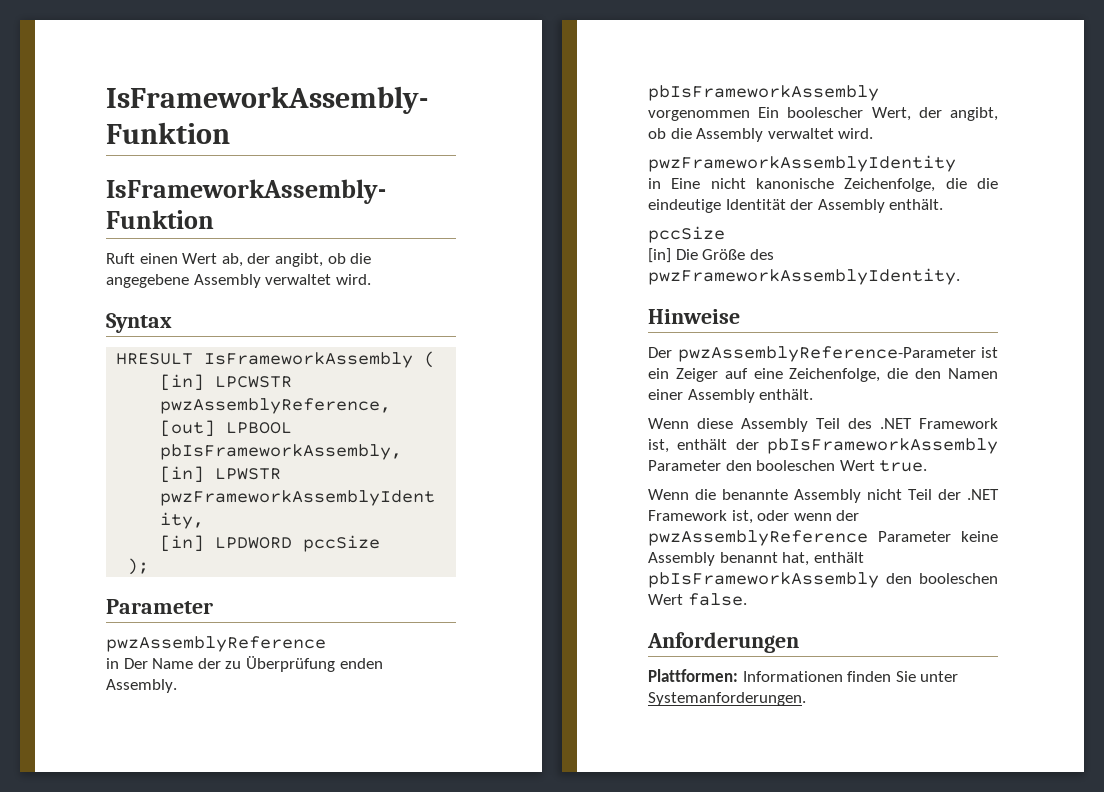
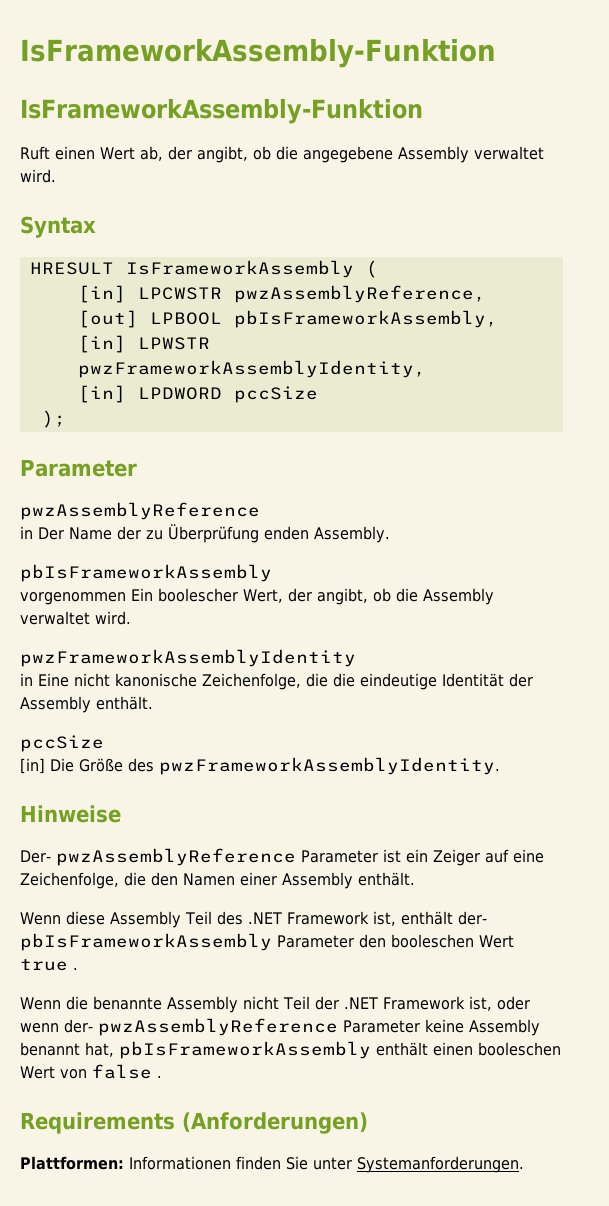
- Der pwzAssemblyReference-Parameter ist ein Zeiger auf eine Zeichenfolge, die den Namen einer Assembly enthält.
+ Der- pwzAssemblyReference Parameter ist ein Zeiger auf eine Zeichenfolge, die den Namen einer Assembly enthält.
- Wenn diese Assembly Teil des .NET Framework ist, enthält der pbIsFrameworkAssembly Parameter den booleschen Wert true.
+ Wenn diese Assembly Teil des .NET Framework ist, enthält der- pbIsFrameworkAssembly Parameter den booleschen Wert true .
- Wenn die benannte Assembly nicht Teil der .NET Framework ist, oder wenn der pwzAssemblyReference Parameter keine Assembly benannt hat, enthält pbIsFrameworkAssembly den booleschen Wert false.
- Anforderungen
+ Wenn die benannte Assembly nicht Teil der .NET Framework ist, oder wenn der- pwzAssemblyReference Parameter keine Assembly benannt hat, pbIsFrameworkAssembly enthält einen booleschen Wert von false .
+ Requirements (Anforderungen)

